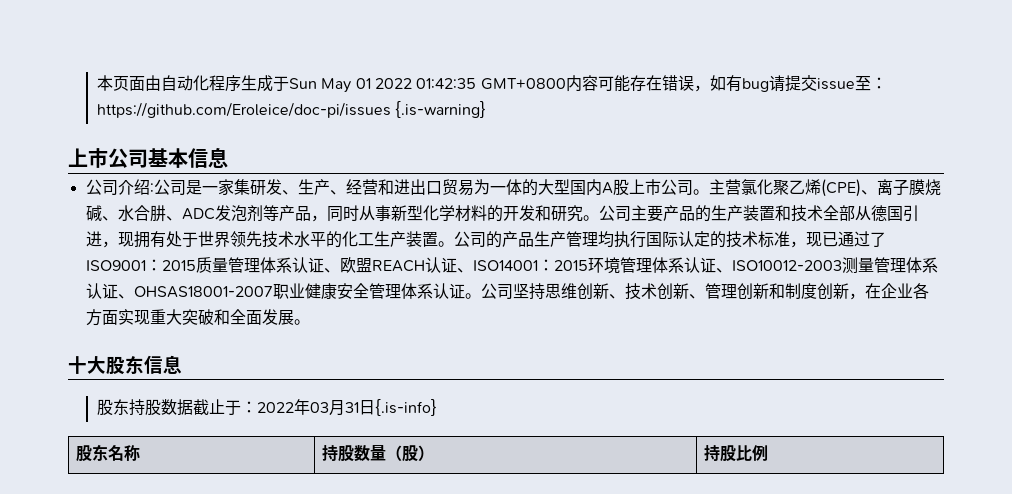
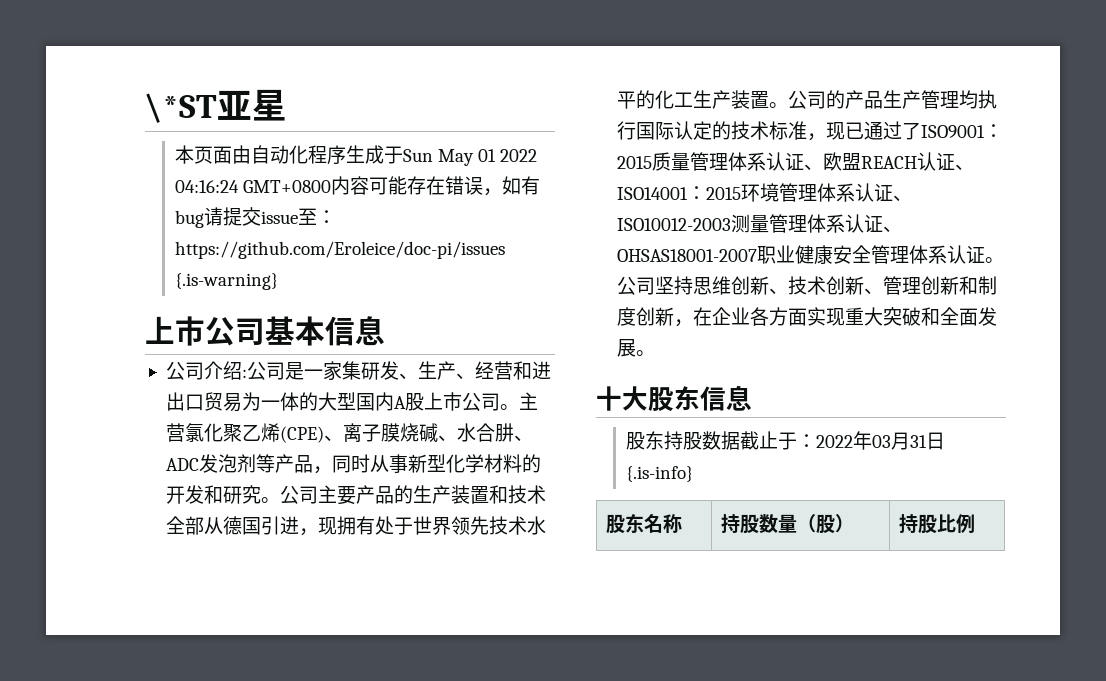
+ \*ST亚星
- 本页面由自动化程序生成于Sun May 01 2022 01:42:35 GMT+0800内容可能存在错误，如有bug请提交issue至：https://github.com/Eroleice/doc-pi/issues {.is-warning}
+ 本页面由自动化程序生成于Sun May 01 2022 04:16:24 GMT+0800内容可能存在错误，如有bug请提交issue至：https://github.com/Eroleice/doc-pi/issues {.is-warning}

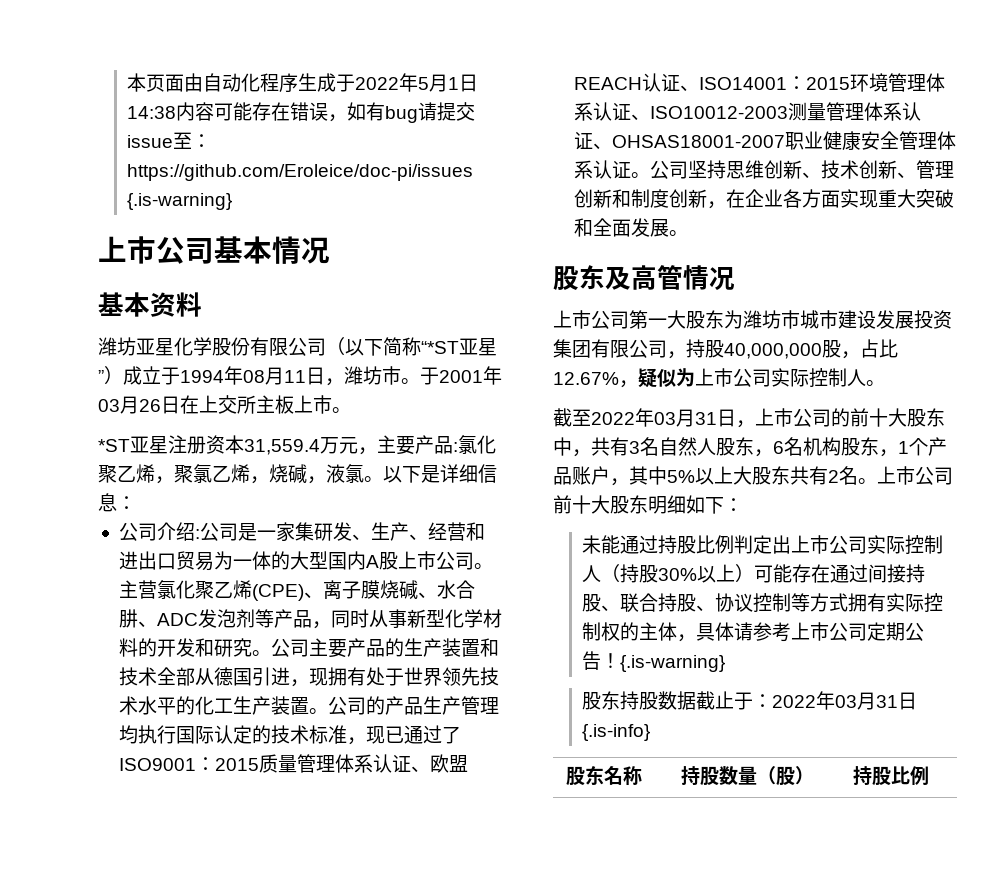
- \*ST亚星
- 本页面由自动化程序生成于Sun May 01 2022 04:16:24 GMT+0800内容可能存在错误，如有bug请提交issue至：https://github.com/Eroleice/doc-pi/issues {.is-warning}
+ 本页面由自动化程序生成于2022年5月1日14:38内容可能存在错误，如有bug请提交issue至：https://github.com/Eroleice/doc-pi/issues {.is-warning}
- 上市公司基本信息
+ 上市公司基本情况
+ 基本资料
+ 潍坊亚星化学股份有限公司（以下简称“*ST亚星”）成立于1994年08月11日，潍坊市。于2001年03月26日在上交所主板上市。
+ *ST亚星注册资本31,559.4万元，主要产品:氯化聚乙烯，聚氯乙烯，烧碱，液氯。以下是详细信息：
- 十大股东信息
+ 股东及高管情况
+ 上市公司第一大股东为潍坊市城市建设发展投资集团有限公司，持股40,000,000股，占比12.67%，疑似为上市公司实际控制人。
+ 截至2022年03月31日，上市公司的前十大股东中，共有3名自然人股东，6名机构股东，1个产品账户，其中5%以上大股东共有2名。上市公司前十大股东明细如下：
+ 未能通过持股比例判定出上市公司实际控制人（持股30%以上）可能存在通过间接持股、联合持股、协议控制等方式拥有实际控制权的主体，具体请参考上市公司定期公告！{.is-warning}

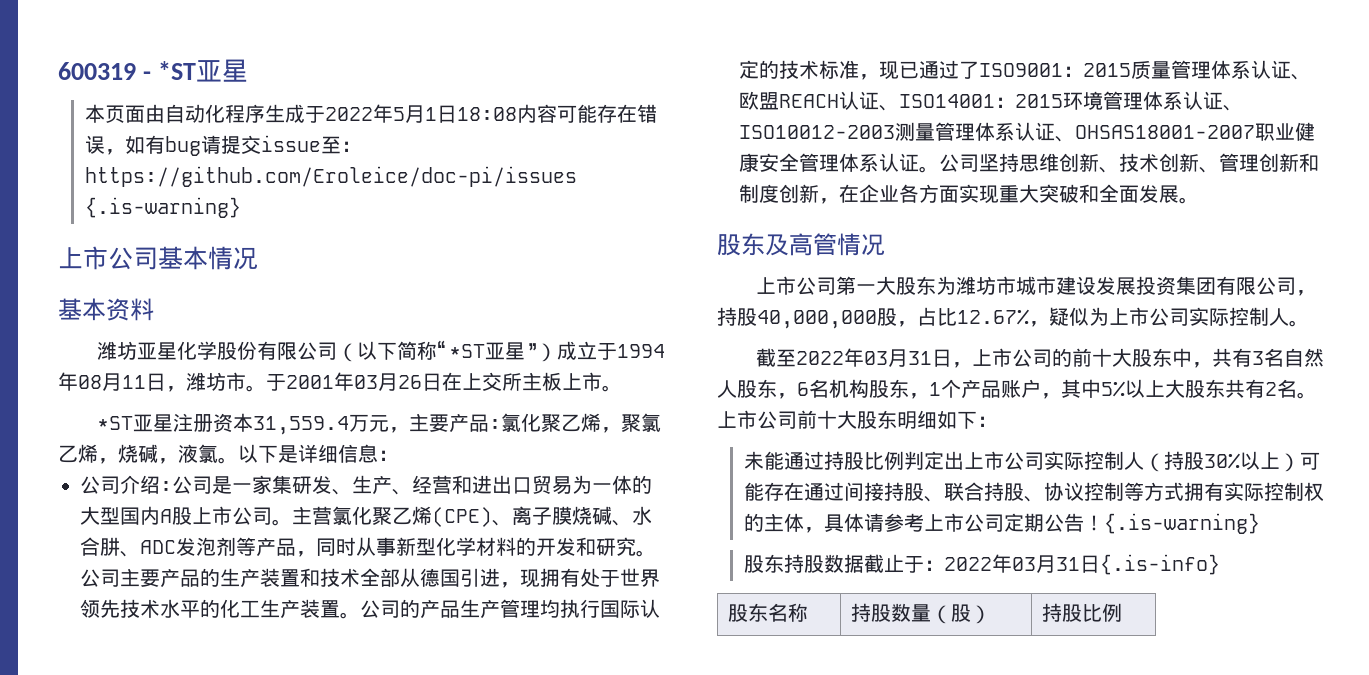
+ 600319 - *ST亚星
- 本页面由自动化程序生成于2022年5月1日14:38内容可能存在错误，如有bug请提交issue至：https://github.com/Eroleice/doc-pi/issues {.is-warning}
+ 本页面由自动化程序生成于2022年5月1日18:08内容可能存在错误，如有bug请提交issue至：https://github.com/Eroleice/doc-pi/issues {.is-warning}

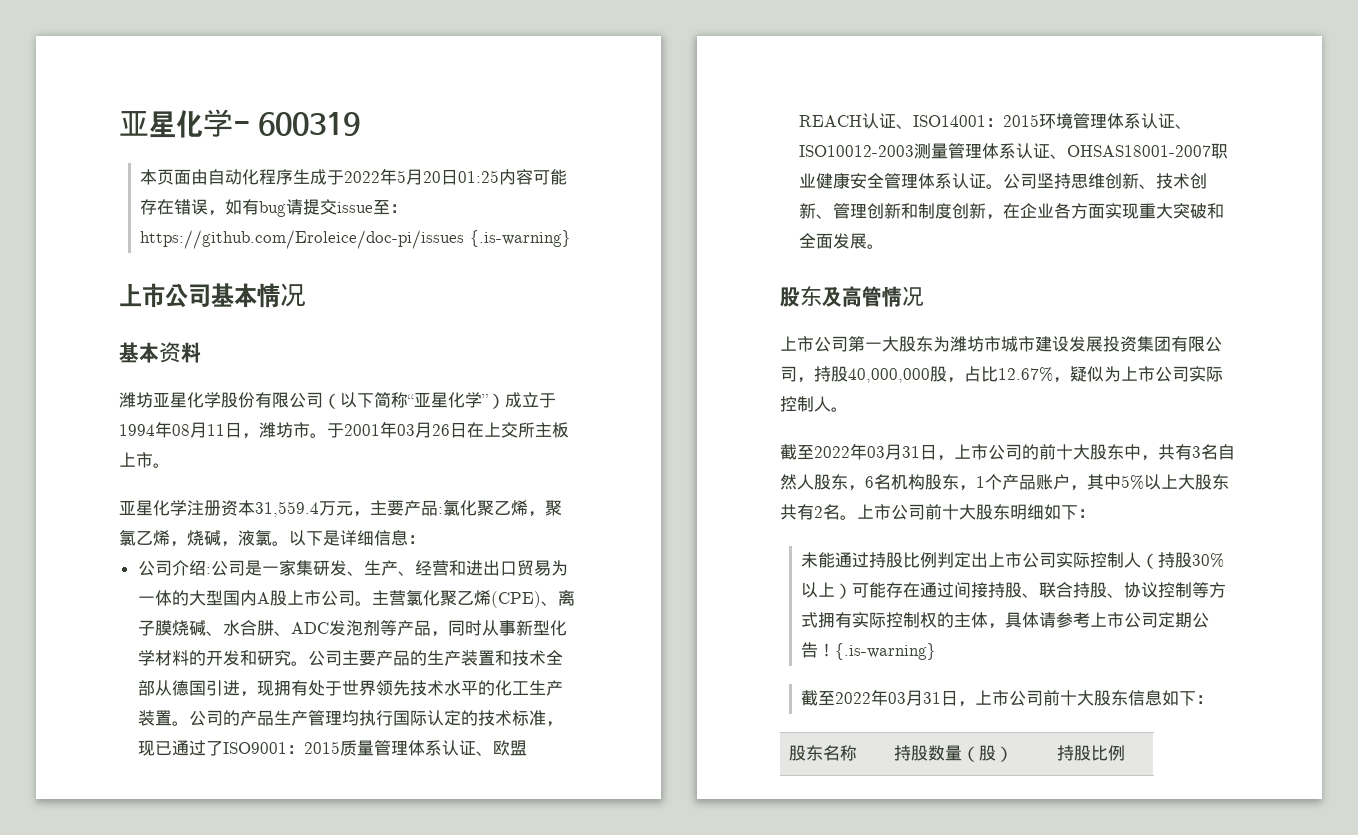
- 600319 - *ST亚星
+ 亚星化学- 600319
- 本页面由自动化程序生成于2022年5月1日18:08内容可能存在错误，如有bug请提交issue至：https://github.com/Eroleice/doc-pi/issues {.is-warning}
+ 本页面由自动化程序生成于2022年5月20日01:25内容可能存在错误，如有bug请提交issue至：https://github.com/Eroleice/doc-pi/issues {.is-warning}
- 潍坊亚星化学股份有限公司（以下简称“*ST亚星”）成立于1994年08月11日，潍坊市。
+ 潍坊亚星化学股份有限公司（以下简称“亚星化学”）成立于1994年08月11日，潍坊市。
- *ST亚星注册资本31,559.4万元，主要产品:氯化聚乙烯，聚氯乙烯，烧碱，液氯。
+ 亚星化学注册资本31,559.4万元，主要产品:氯化聚乙烯，聚氯乙烯，烧碱，液氯。
- 股东持股数据截止于：2022年03月31日{.is-info}
+ 截至2022年03月31日，上市公司前十大股东信息如下：

